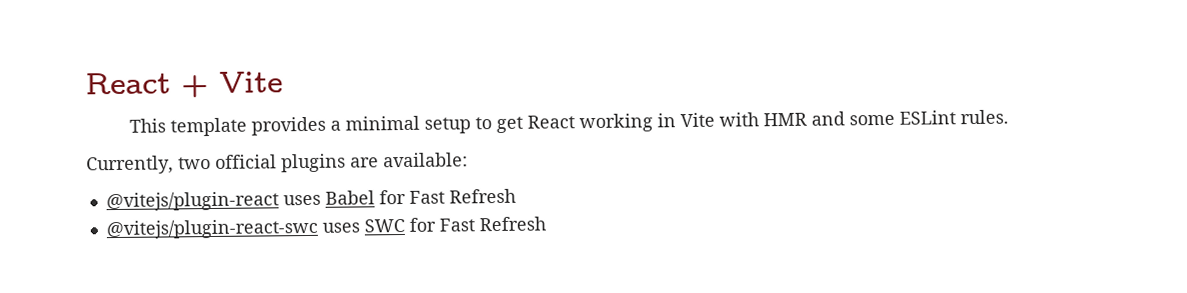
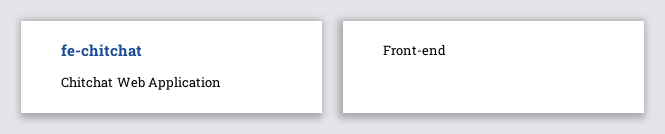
- React + Vite
- This template provides a minimal setup to get React working in Vite with HMR and some ESLint rules.
- Currently, two official plugins are available:
- @vitejs/plugin-react uses Babel for Fast Refresh
- @vitejs/plugin-react-swc uses SWC for Fast Refresh
+ fe-chitchat
+ Chitchat Web Application Front-end

